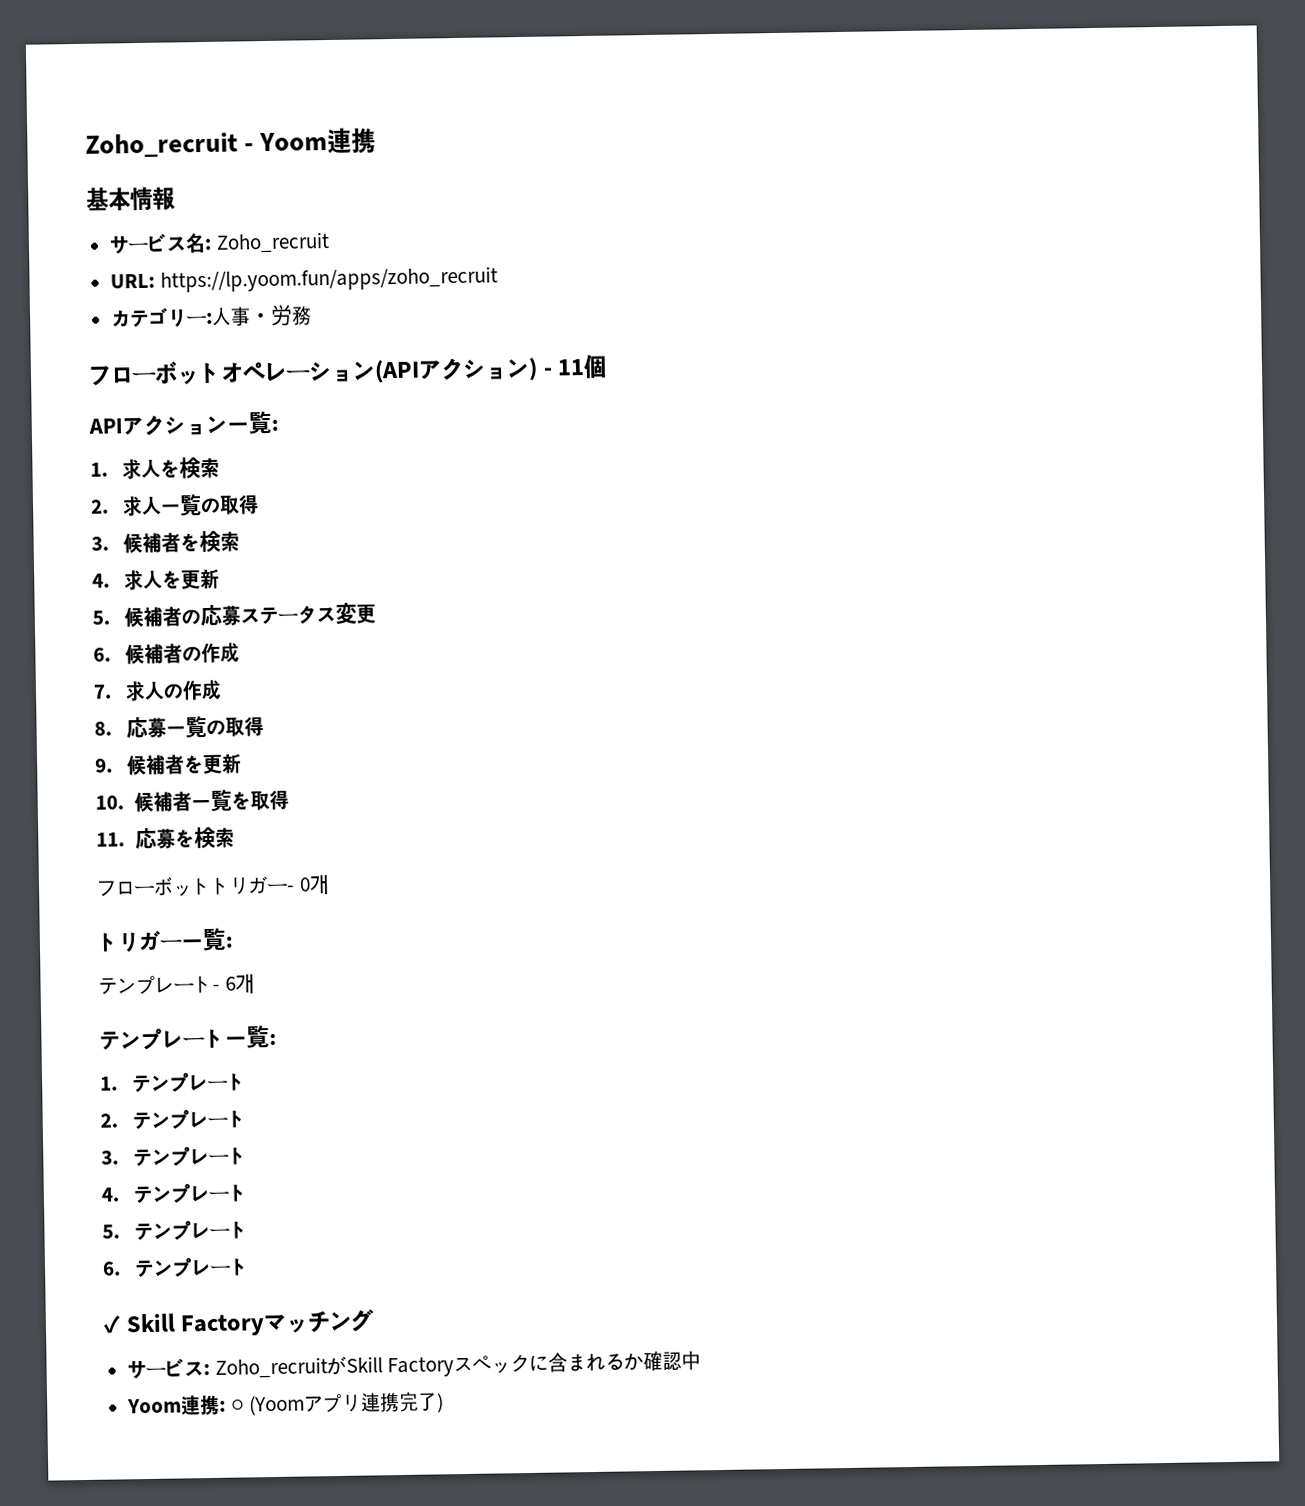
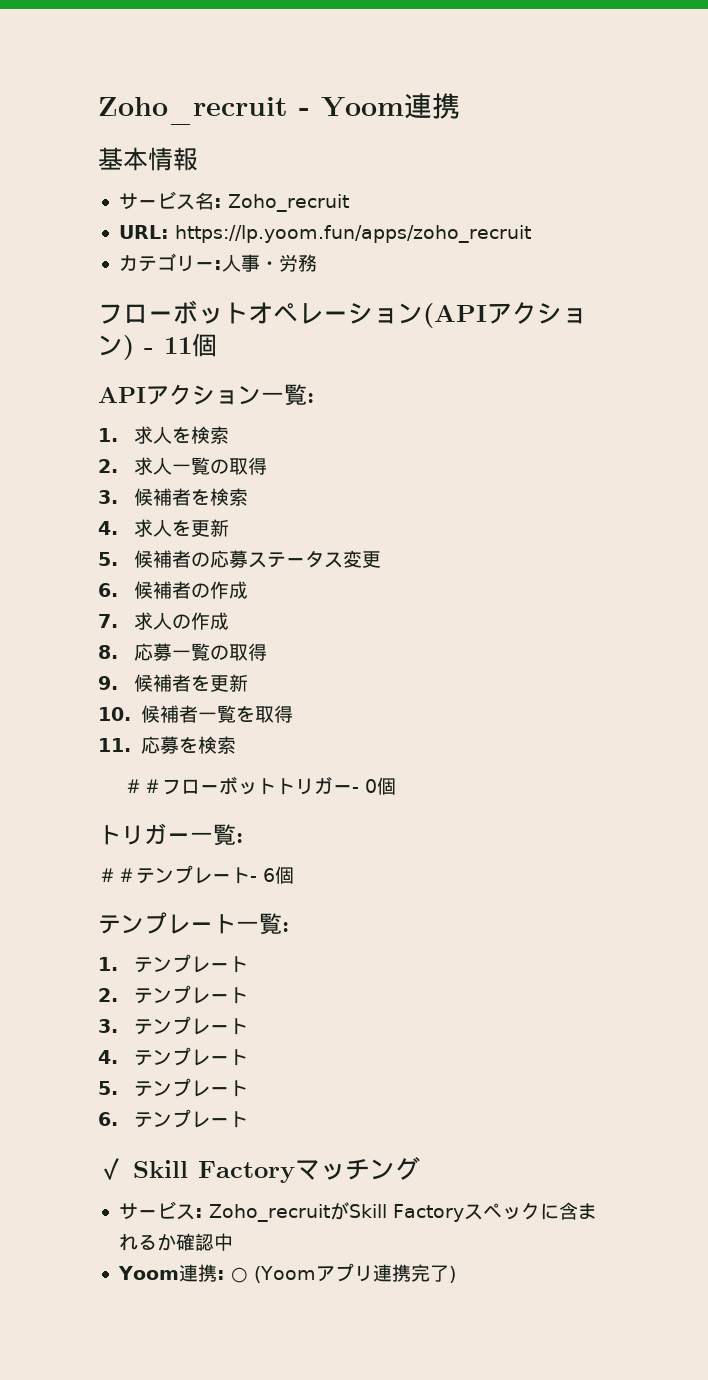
- フローボットトリガー- 0개
+ ＃＃フローボットトリガー- 0個
- テンプレート- 6개
+ ＃＃テンプレート- 6個

